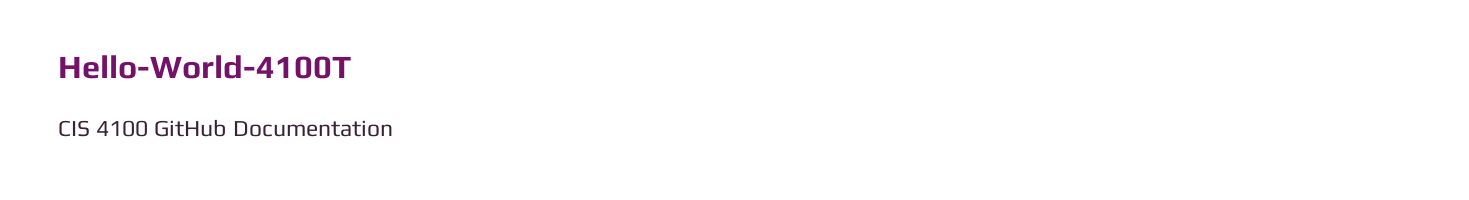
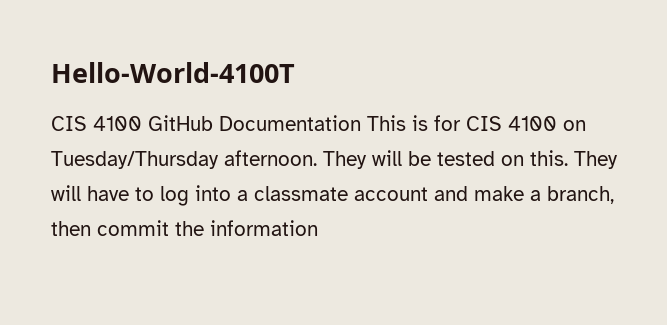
- CIS 4100 GitHub Documentation
+ CIS 4100 GitHub Documentation This is for CIS 4100 on Tuesday/Thursday afternoon. They will be tested on this. They will have to log into a classmate account and make a branch, then commit the information

